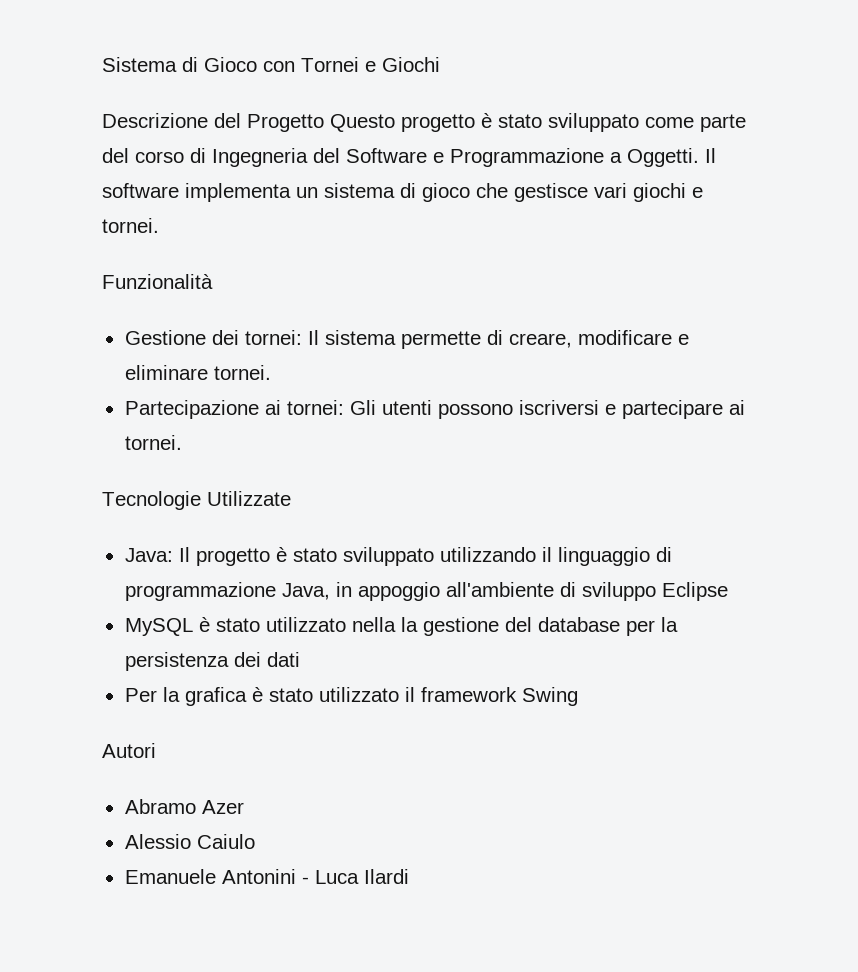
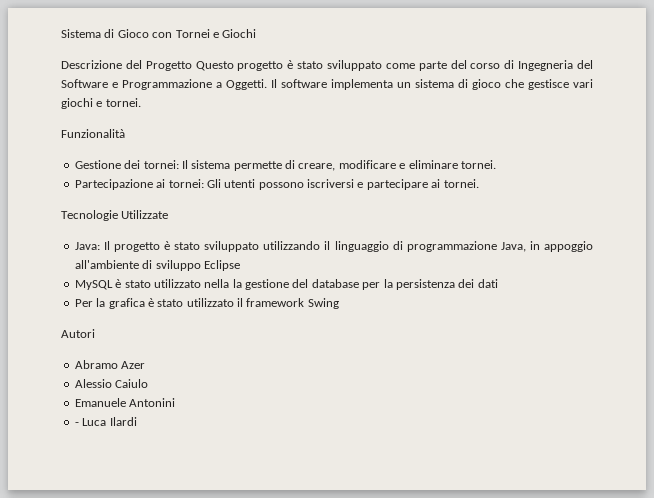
- Emanuele Antonini - Luca Ilardi
+ Emanuele Antonini
+ - Luca Ilardi

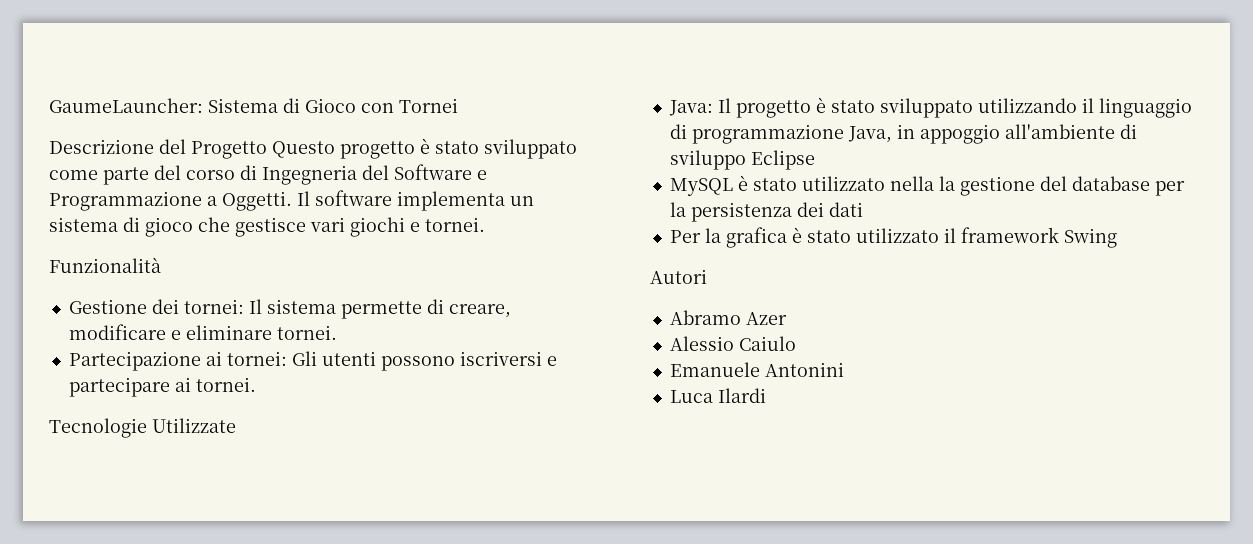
- Sistema di Gioco con Tornei e Giochi
+ GaumeLauncher: Sistema di Gioco con Tornei
- - Luca Ilardi
+ Luca Ilardi

